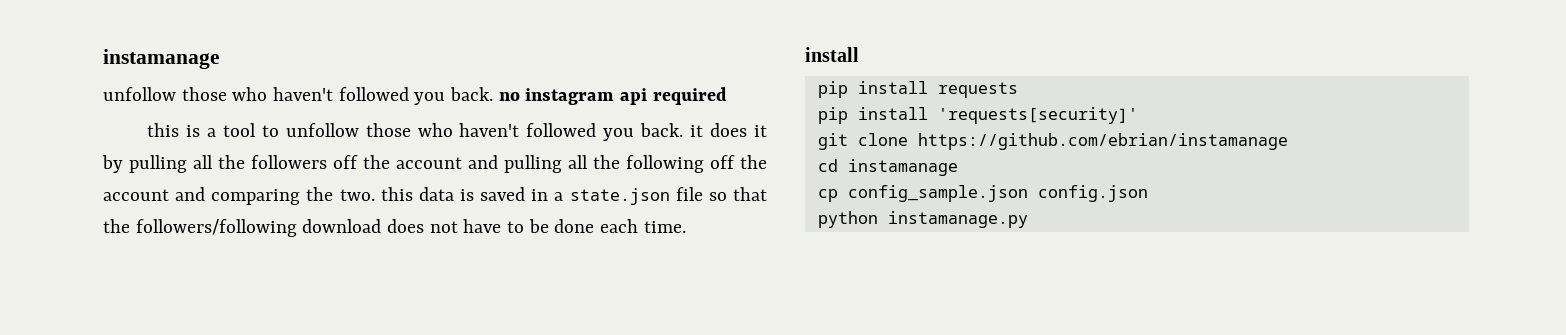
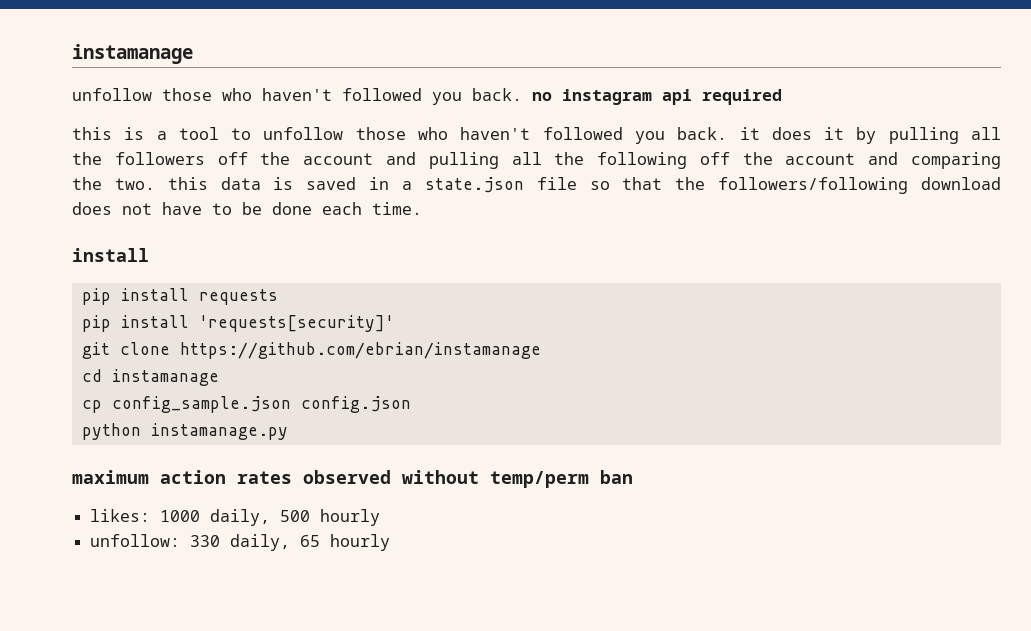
+ maximum action rates observed without temp/perm ban
+ likes: 1000 daily, 500 hourly
+ unfollow: 330 daily, 65 hourly

